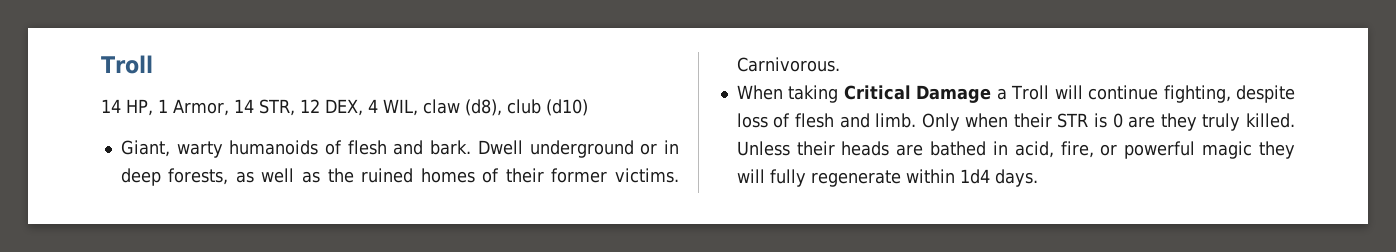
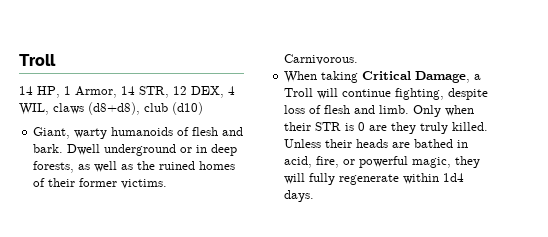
- 14 HP, 1 Armor, 14 STR, 12 DEX, 4 WIL, claw (d8), club (d10)
+ 14 HP, 1 Armor, 14 STR, 12 DEX, 4 WIL, claws (d8+d8), club (d10)
- When taking Critical Damage a Troll will continue fighting, despite loss of flesh and limb.
+ When taking Critical Damage, a Troll will continue fighting, despite loss of flesh and limb.
- Unless their heads are bathed in acid, fire, or powerful magic they will fully regenerate within 1d4 days.
+ Unless their heads are bathed in acid, fire, or powerful magic, they will fully regenerate within 1d4 days.

